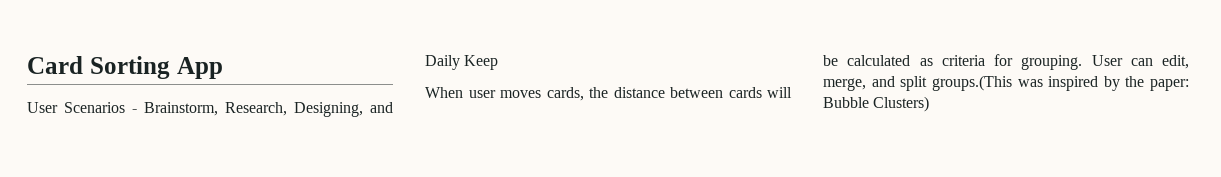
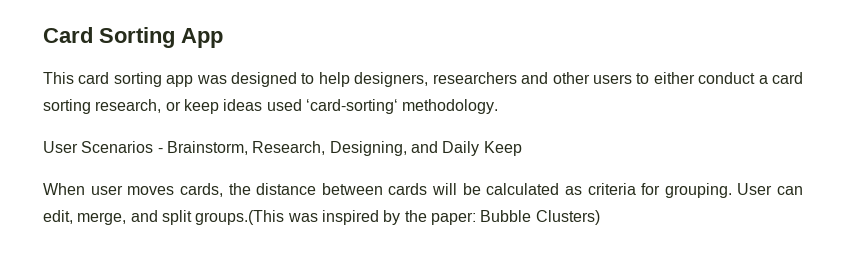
+ This card sorting app was designed to help designers, researchers and other users to either conduct a card sorting research, or keep ideas used ‘card-sorting‘ methodology.

